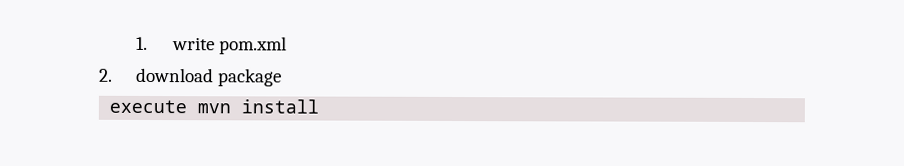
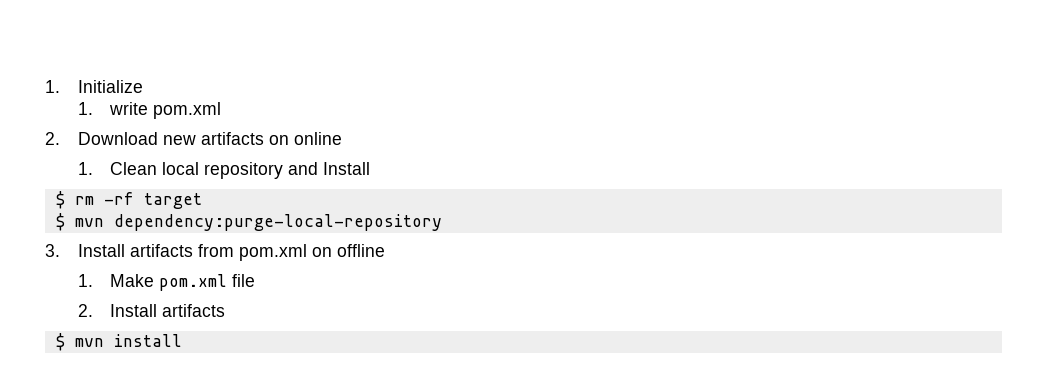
+ 1. Initialize
- 2. download package
- execute mvn install
+ 2. Download new artifacts on online
+ 1. Clean local repository and Install
+ $ rm -rf target
+ $ mvn dependency:purge-local-repository
+ 3. Install artifacts from pom.xml on offline
+ 1. Make pom.xml file
+ 2. Install artifacts
+ $ mvn install

